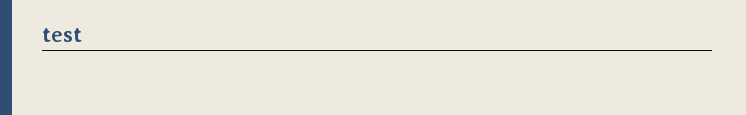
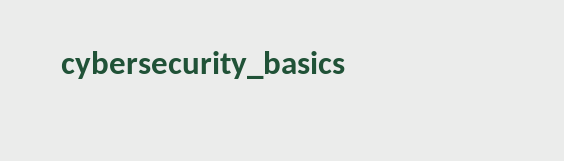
- test
+ cybersecurity_basics

